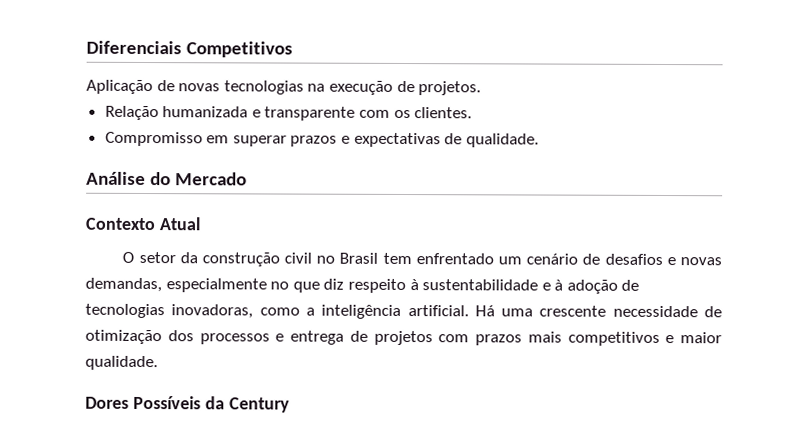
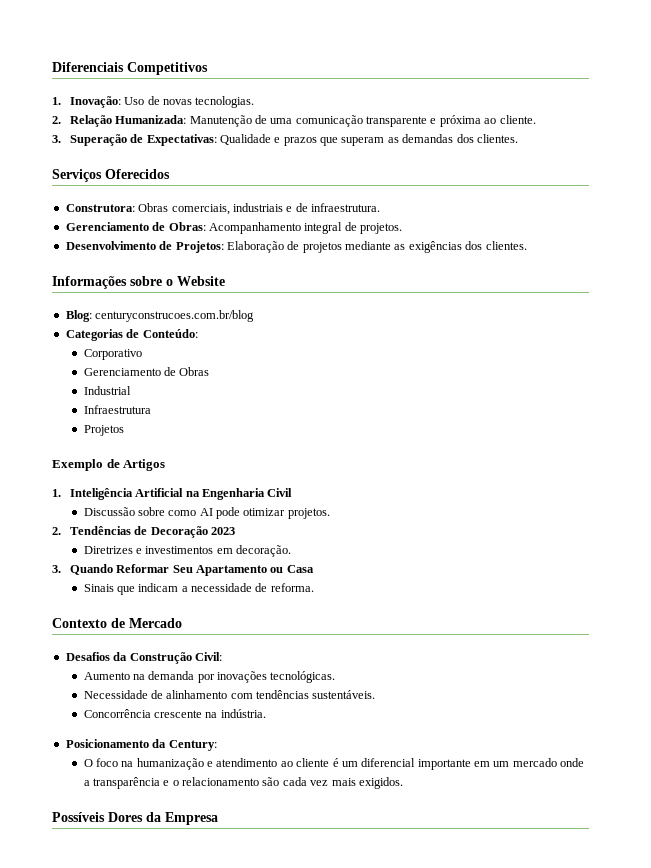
- Aplicação de novas tecnologias na execução de projetos.
- Relação humanizada e transparente com os clientes.
- Compromisso em superar prazos e expectativas de qualidade.
- Análise do Mercado
- Contexto Atual
- O setor da construção civil no Brasil tem enfrentado um cenário de desafios e novas demandas, especialmente no que diz respeito à sustentabilidade e à adoção de tecnologias inovadoras, como a inteligência artificial. Há uma crescente necessidade de otimização dos processos e entrega de projetos com prazos mais competitivos e maior qualidade.
- Dores Possíveis da Century
+ 1. Inovação: Uso de novas tecnologias.
+ 2. Relação Humanizada: Manutenção de uma comunicação transparente e próxima ao cliente.
+ 3. Superação de Expectativas: Qualidade e prazos que superam as demandas dos clientes.
+ Serviços Oferecidos
+ Construtora: Obras comerciais, industriais e de infraestrutura.
+ Gerenciamento de Obras: Acompanhamento integral de projetos.
+ Desenvolvimento de Projetos: Elaboração de projetos mediante as exigências dos clientes.
+ Informações sobre o Website
+ Blog: centuryconstrucoes.com.br/blog
+ Categorias de Conteúdo:
+ Corporativo
+ Gerenciamento de Obras
+ Industrial
+ Infraestrutura
+ Projetos
+ Exemplo de Artigos
+ 1. Inteligência Artificial na Engenharia Civil
+ Discussão sobre como AI pode otimizar projetos.
+ 2. Tendências de Decoração 2023
+ Diretrizes e investimentos em decoração.
+ 3. Quando Reformar Seu Apartamento ou Casa
+ Sinais que indicam a necessidade de reforma.
+ Contexto de Mercado
+ Desafios da Construção Civil:
+ Aumento na demanda por inovações tecnológicas.
+ Necessidade de alinhamento com tendências sustentáveis.
+ Concorrência crescente na indústria.
+ Posicionamento da Century:
+ O foco na humanização e atendimento ao cliente é um diferencial importante em um mercado onde a transparência e o relacionamento são cada vez mais exigidos.
+ Possíveis Dores da Empresa

